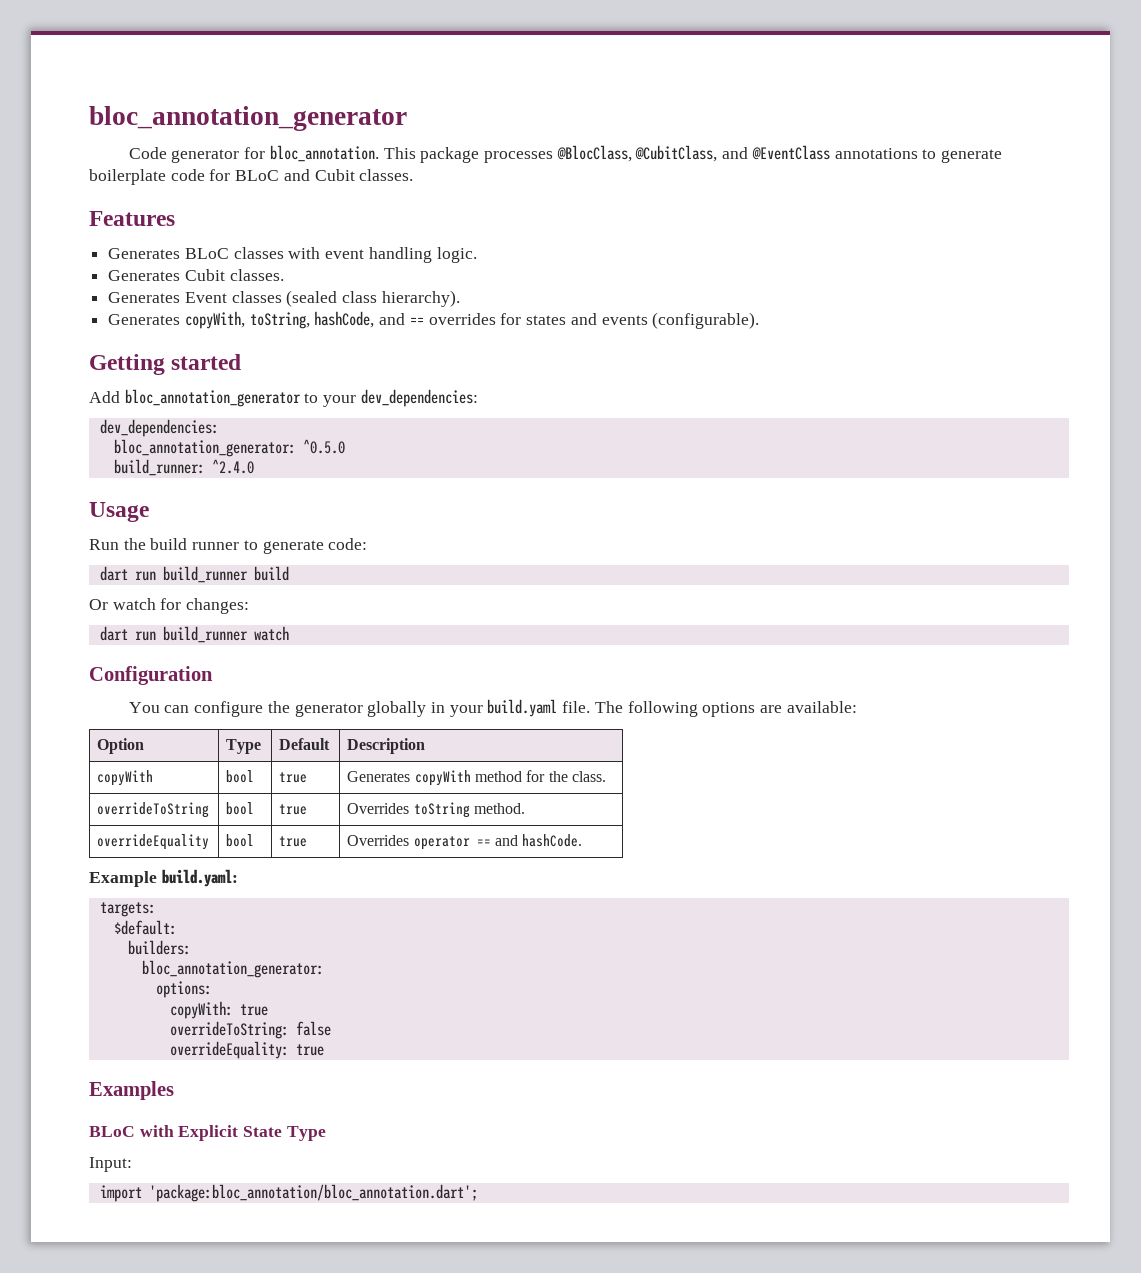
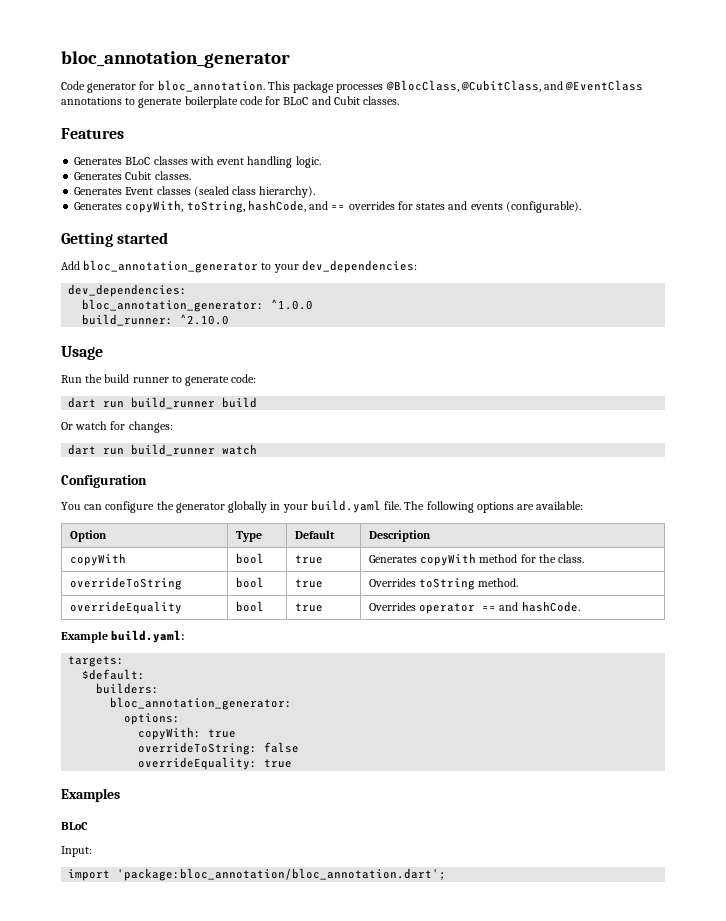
- bloc_annotation_generator: ^0.5.0
+ bloc_annotation_generator: ^1.0.0
- build_runner: ^2.4.0
+ build_runner: ^2.10.0
  Examples
- BLoC with Explicit State Type
+ BLoC

